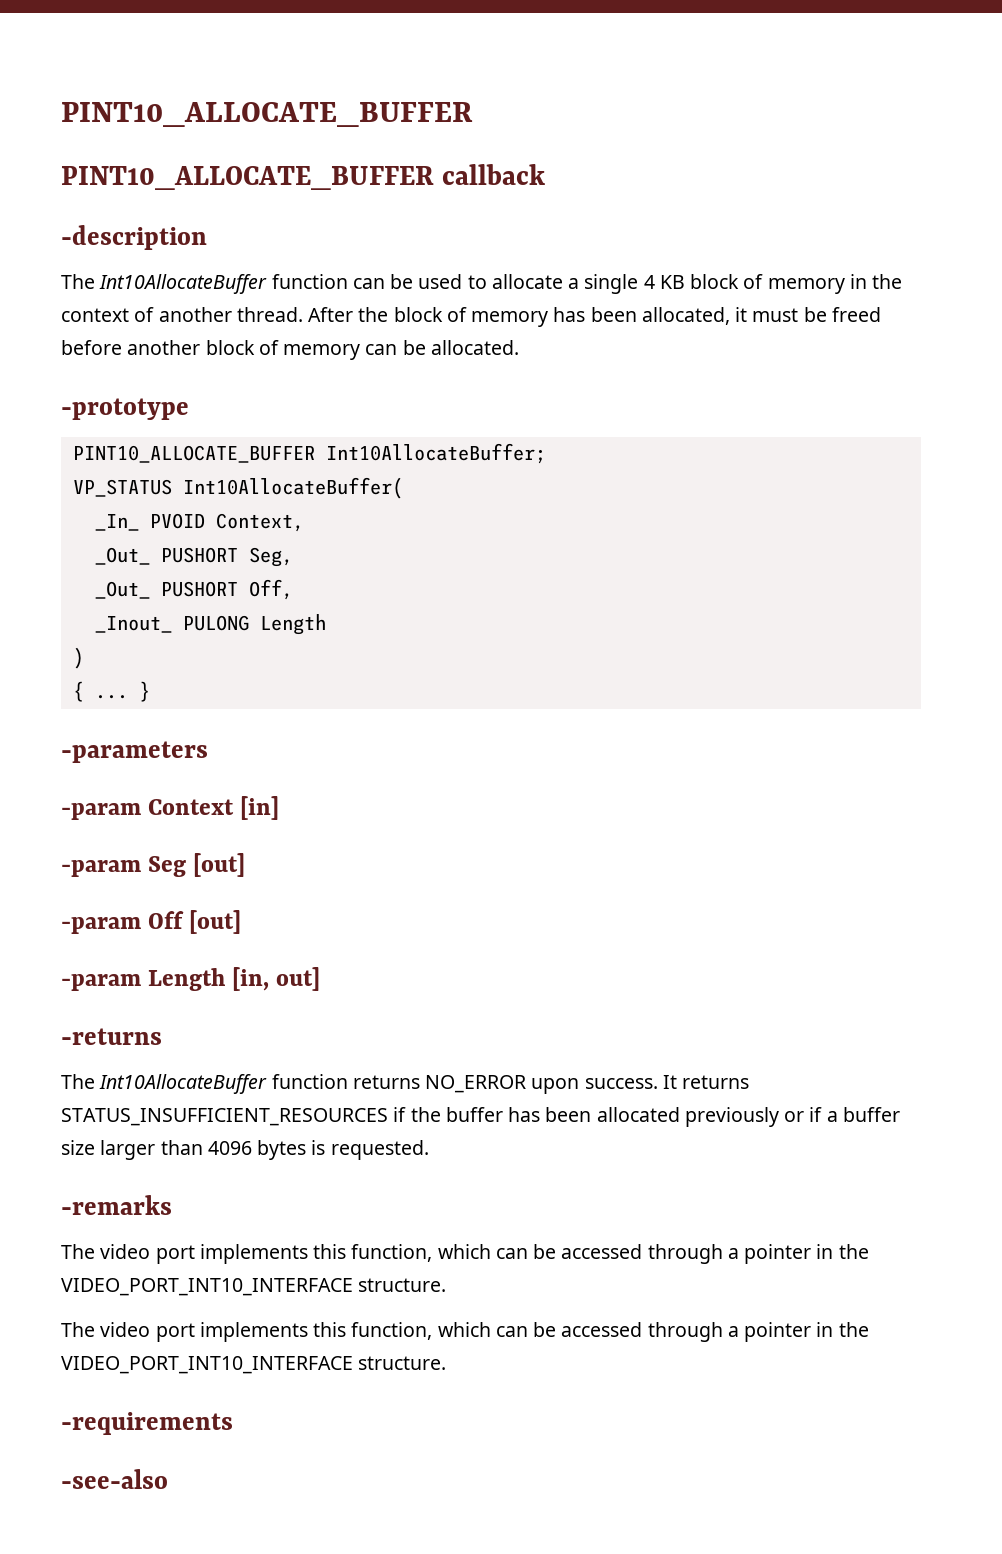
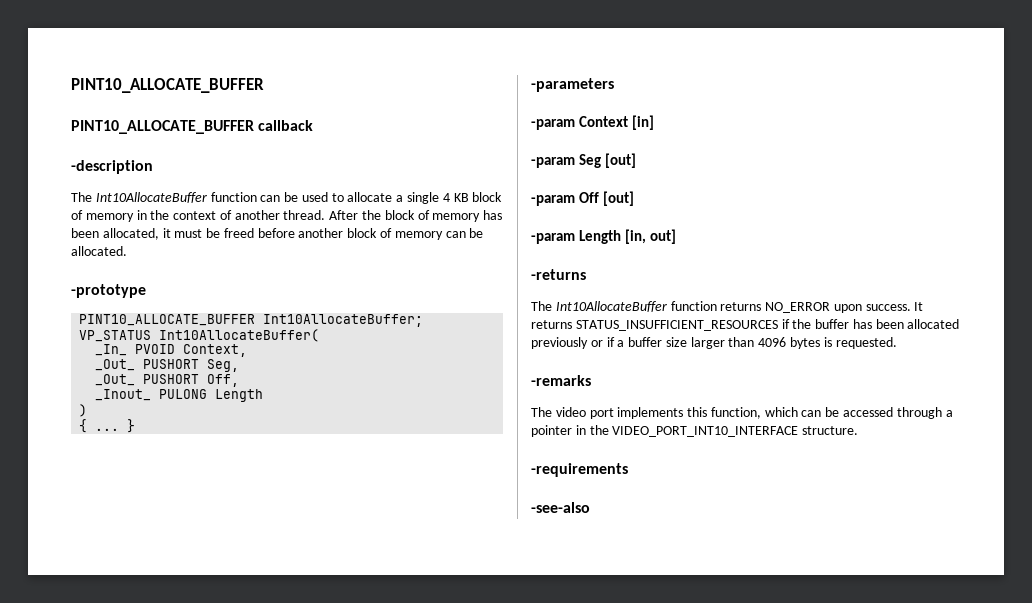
  -remarks
- The video port implements this function, which can be accessed through a pointer in the VIDEO_PORT_INT10_INTERFACE structure.

